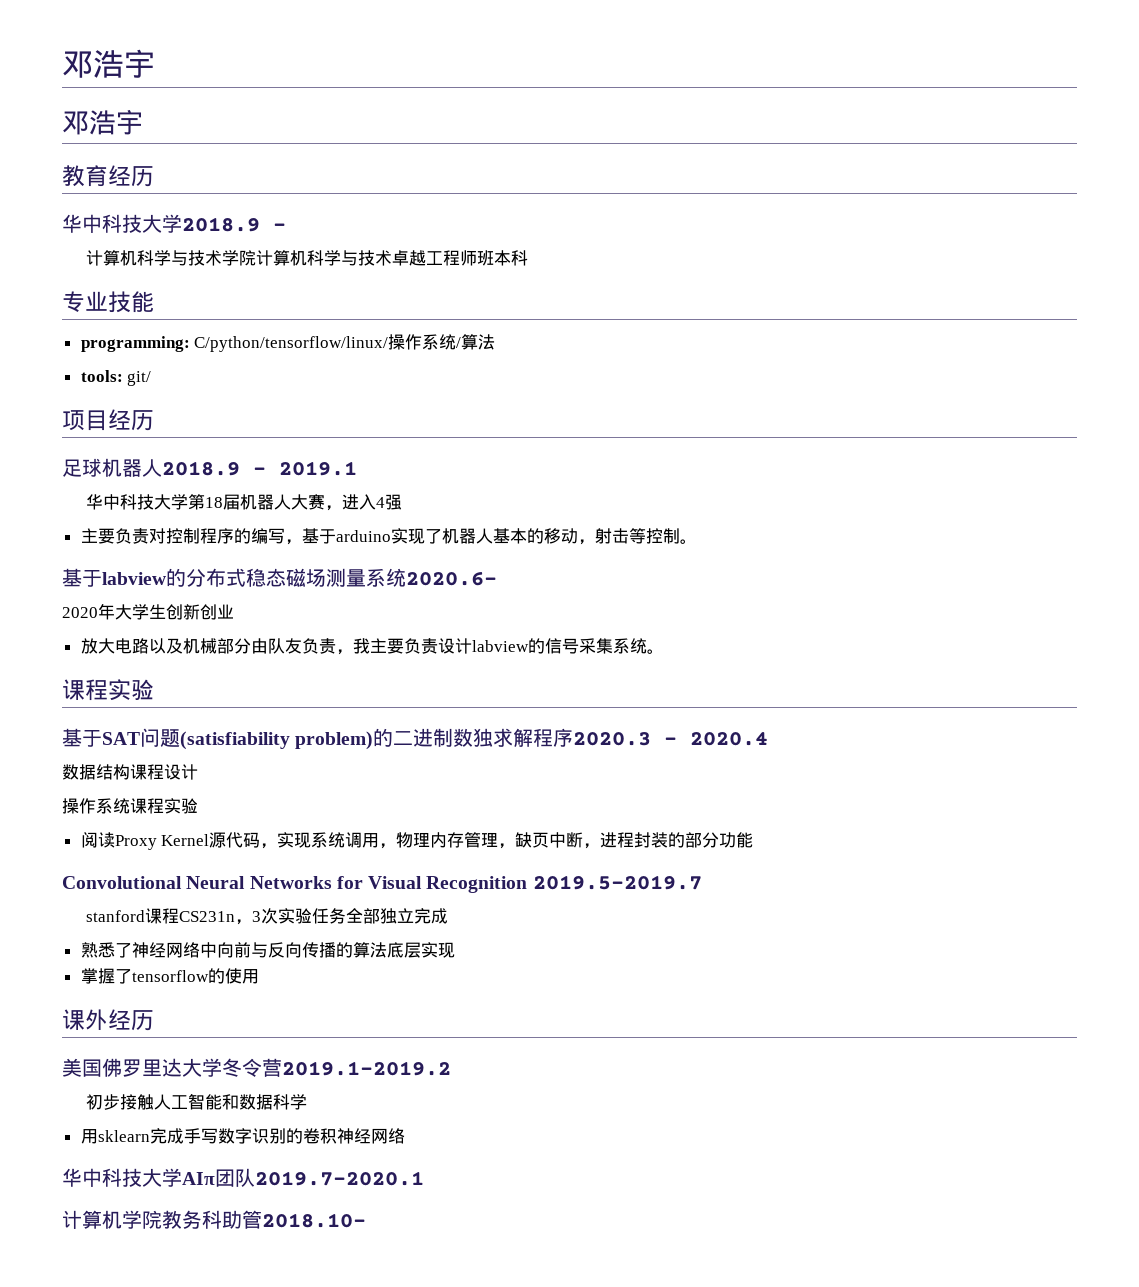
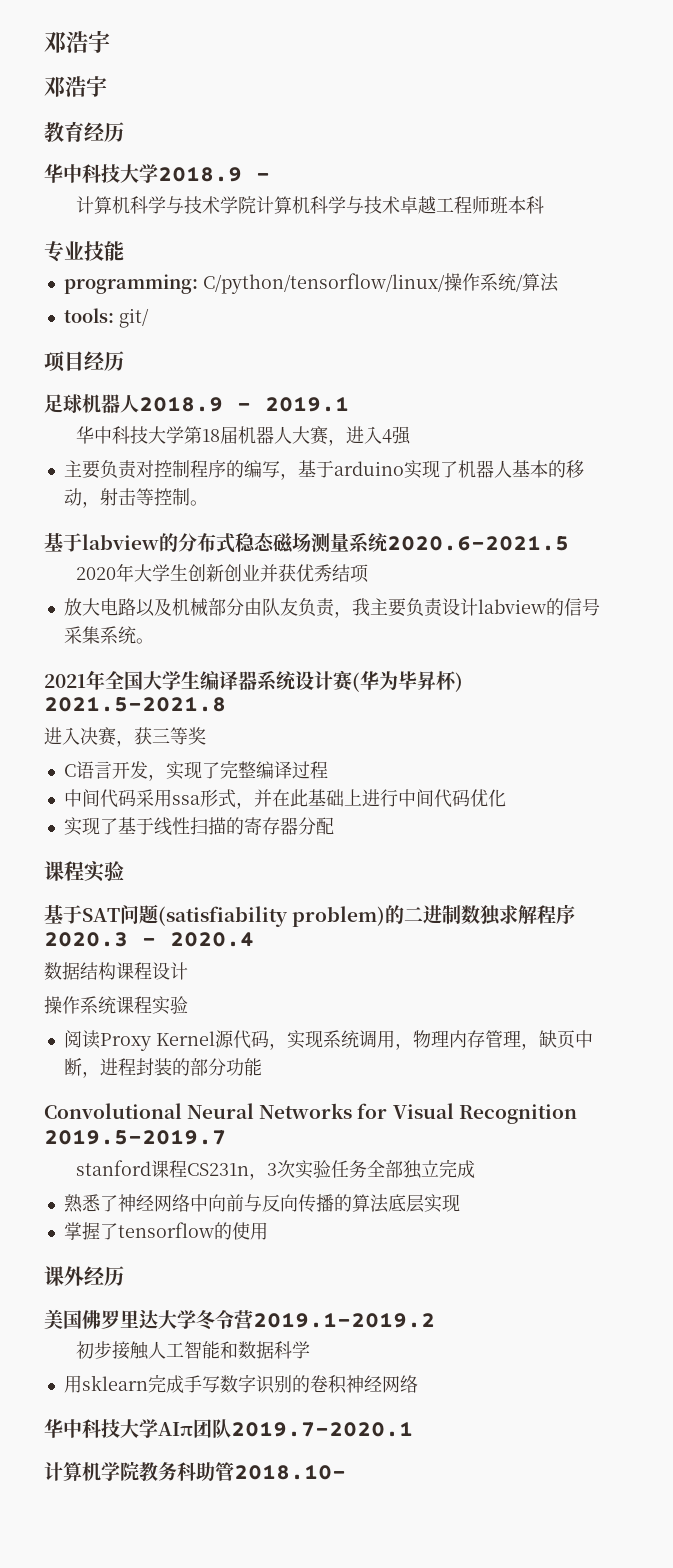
- 基于labview的分布式稳态磁场测量系统2020.6-
+ 基于labview的分布式稳态磁场测量系统2020.6-2021.5
- 2020年大学生创新创业
+ 2020年大学生创新创业并获优秀结项
+ 2021年全国大学生编译器系统设计赛(华为毕昇杯) 2021.5-2021.8
+ 进入决赛，获三等奖
+ C语言开发，实现了完整编译过程
+ 中间代码采用ssa形式，并在此基础上进行中间代码优化
+ 实现了基于线性扫描的寄存器分配

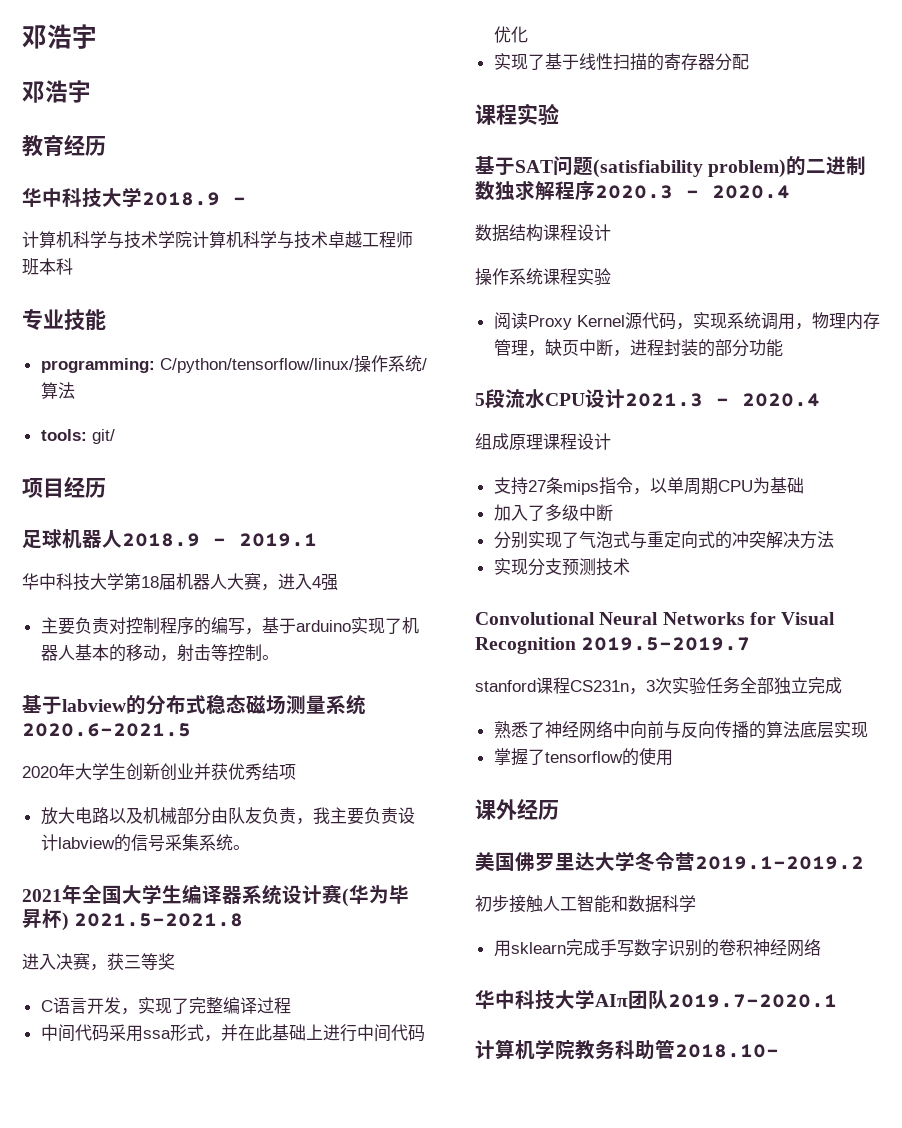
+ 5段流水CPU设计2021.3 - 2020.4
+ 组成原理课程设计
+ 支持27条mips指令，以单周期CPU为基础
+ 加入了多级中断
+ 分别实现了气泡式与重定向式的冲突解决方法
+ 实现分支预测技术

